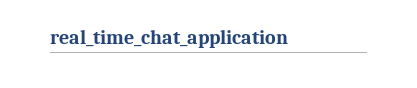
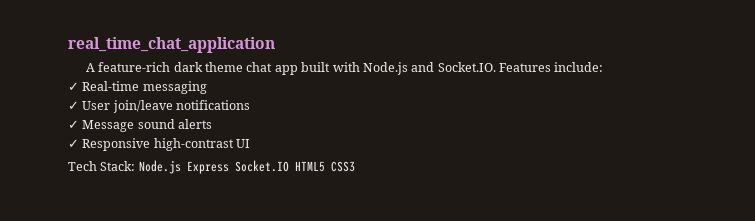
+ A feature-rich dark theme chat app built with Node.js and Socket.IO. Features include:
+ ✓ Real-time messaging
+ ✓ User join/leave notifications
+ ✓ Message sound alerts
+ ✓ Responsive high-contrast UI
+ Tech Stack: Node.js Express Socket.IO HTML5 CSS3

